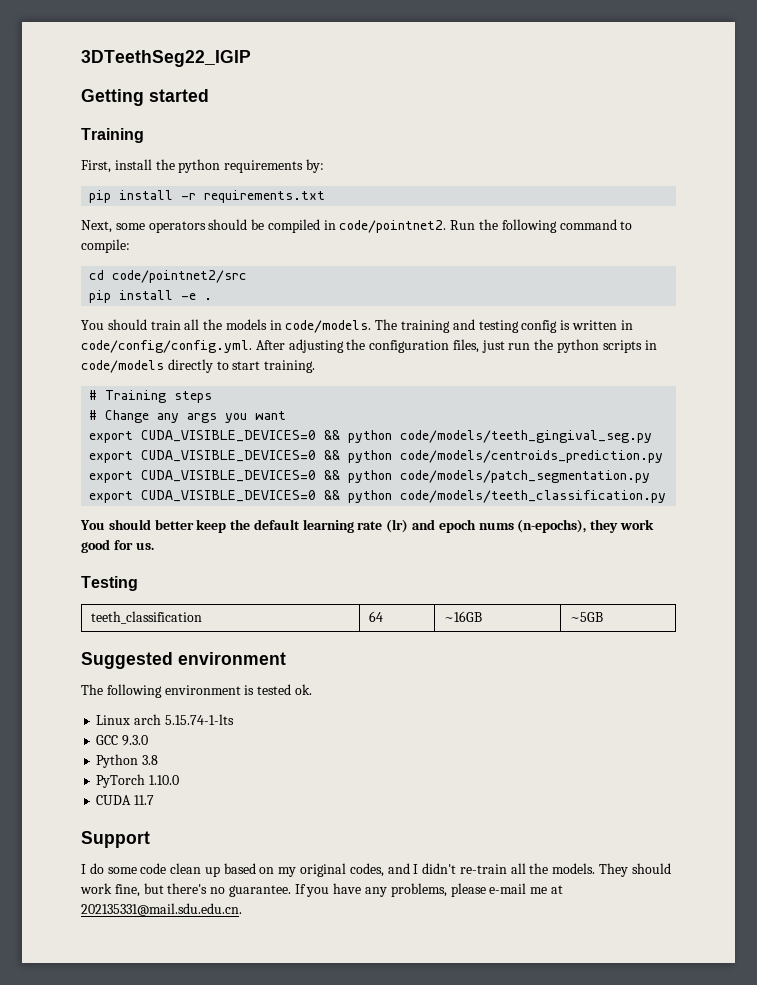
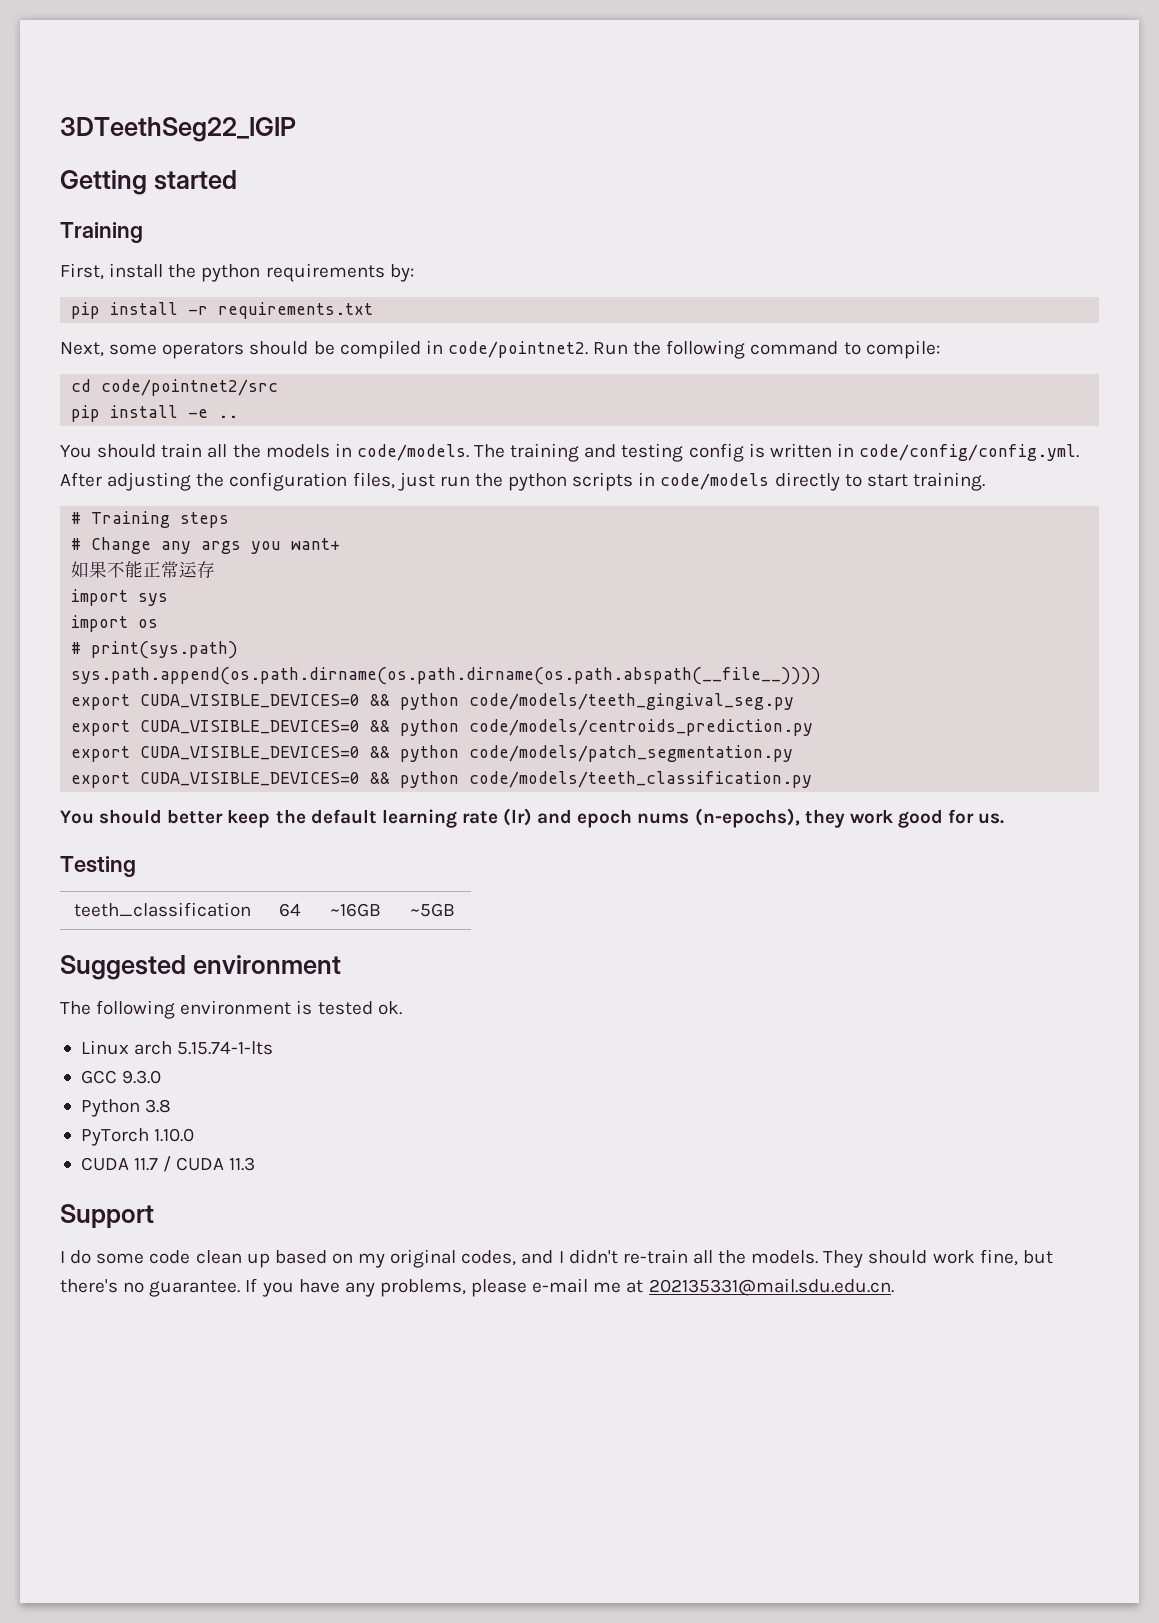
- pip install -e .
+ pip install -e ..
- # Change any args you want
+ # Change any args you want+
+ 如果不能正常运存
+ import sys
+ import os
+ # print(sys.path)
+ sys.path.append(os.path.dirname(os.path.dirname(os.path.abspath(__file__))))
- CUDA 11.7
+ CUDA 11.7 / CUDA 11.3

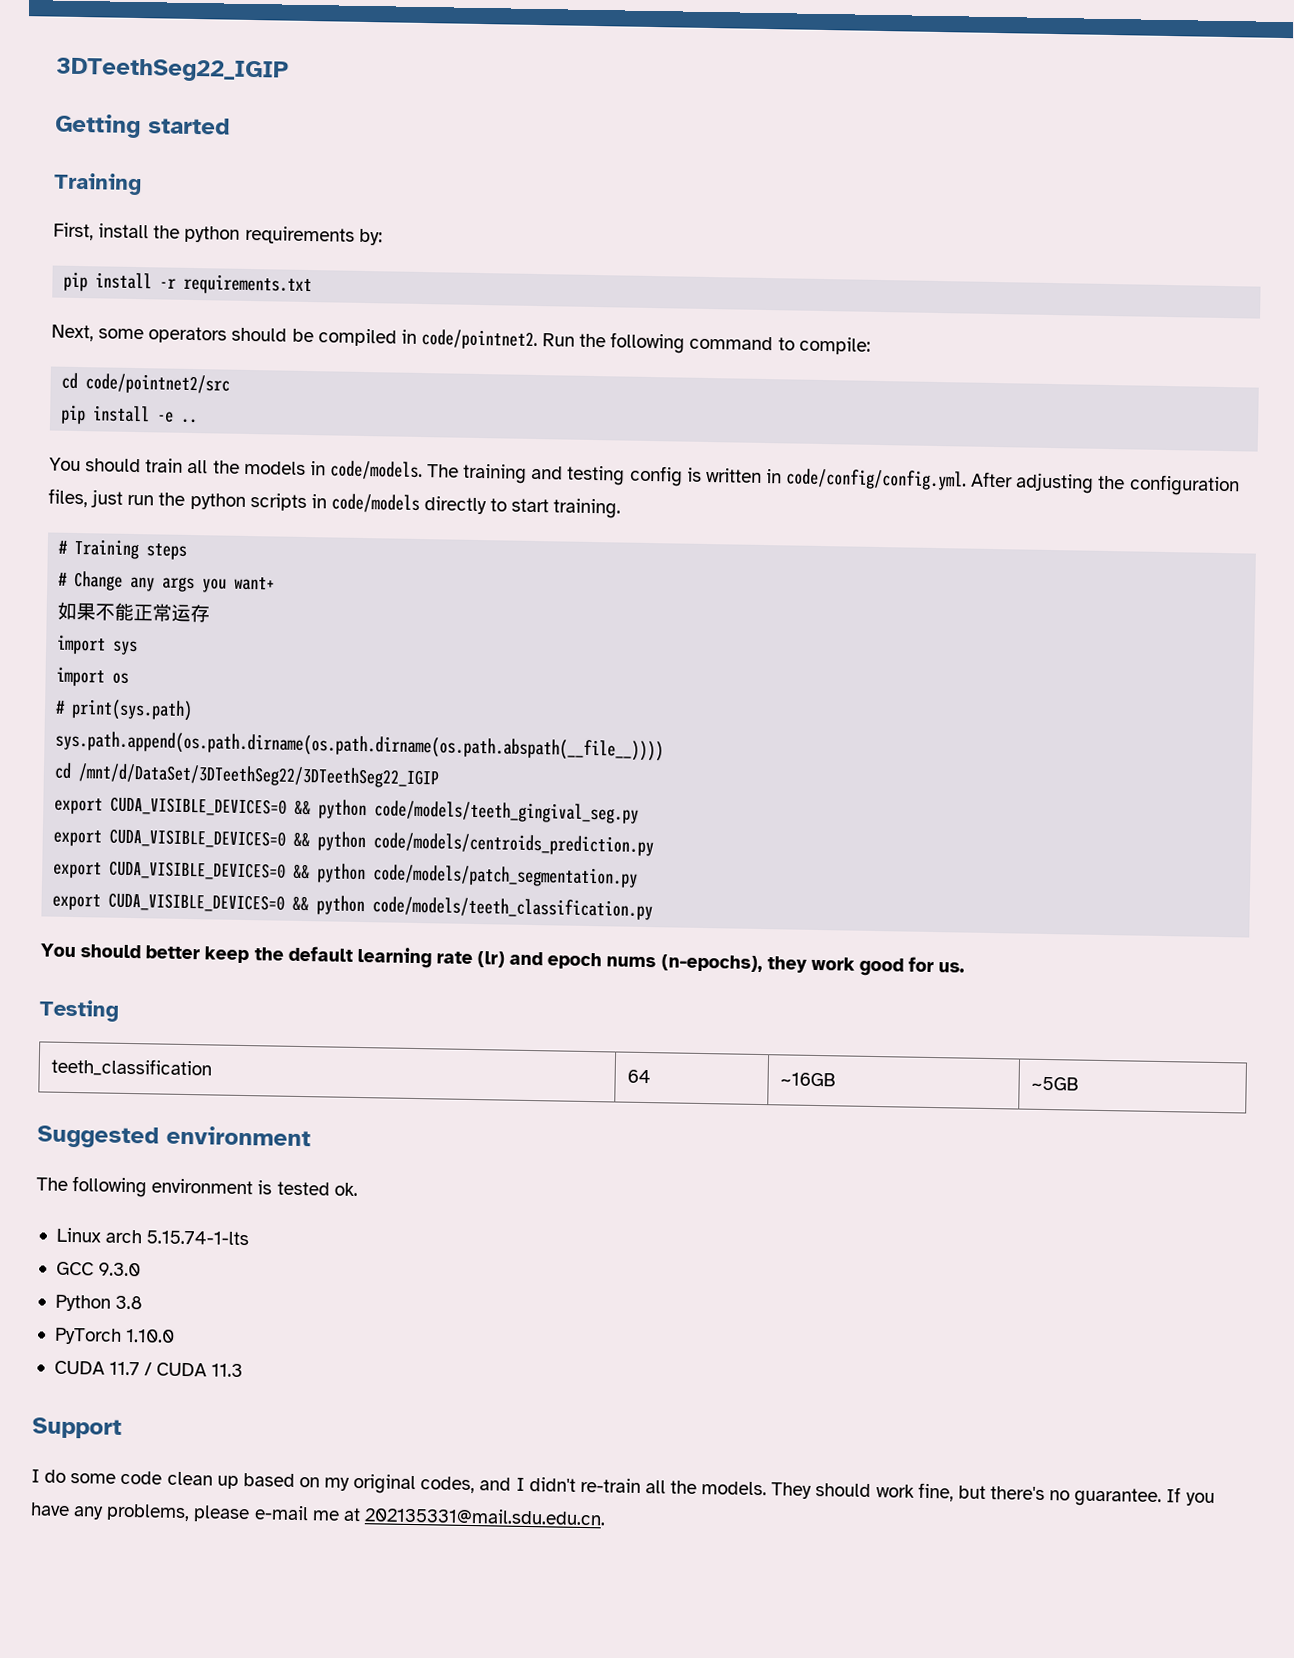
+ cd /mnt/d/DataSet/3DTeethSeg22/3DTeethSeg22_IGIP

